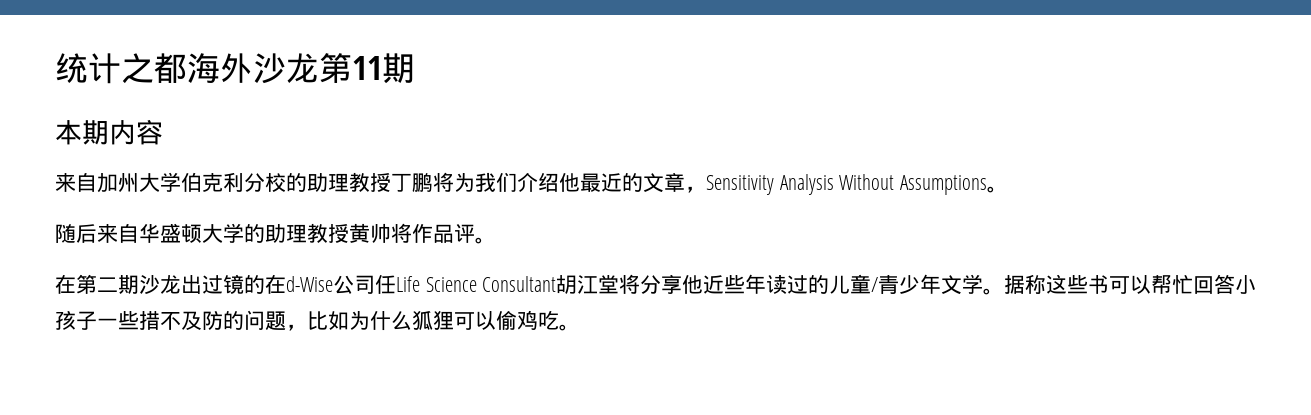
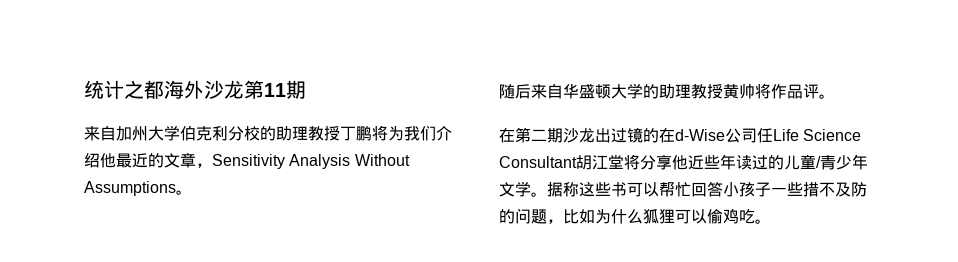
- 本期内容

